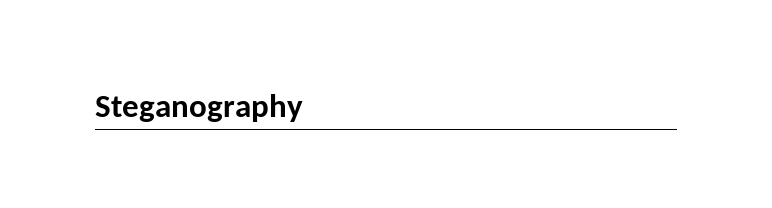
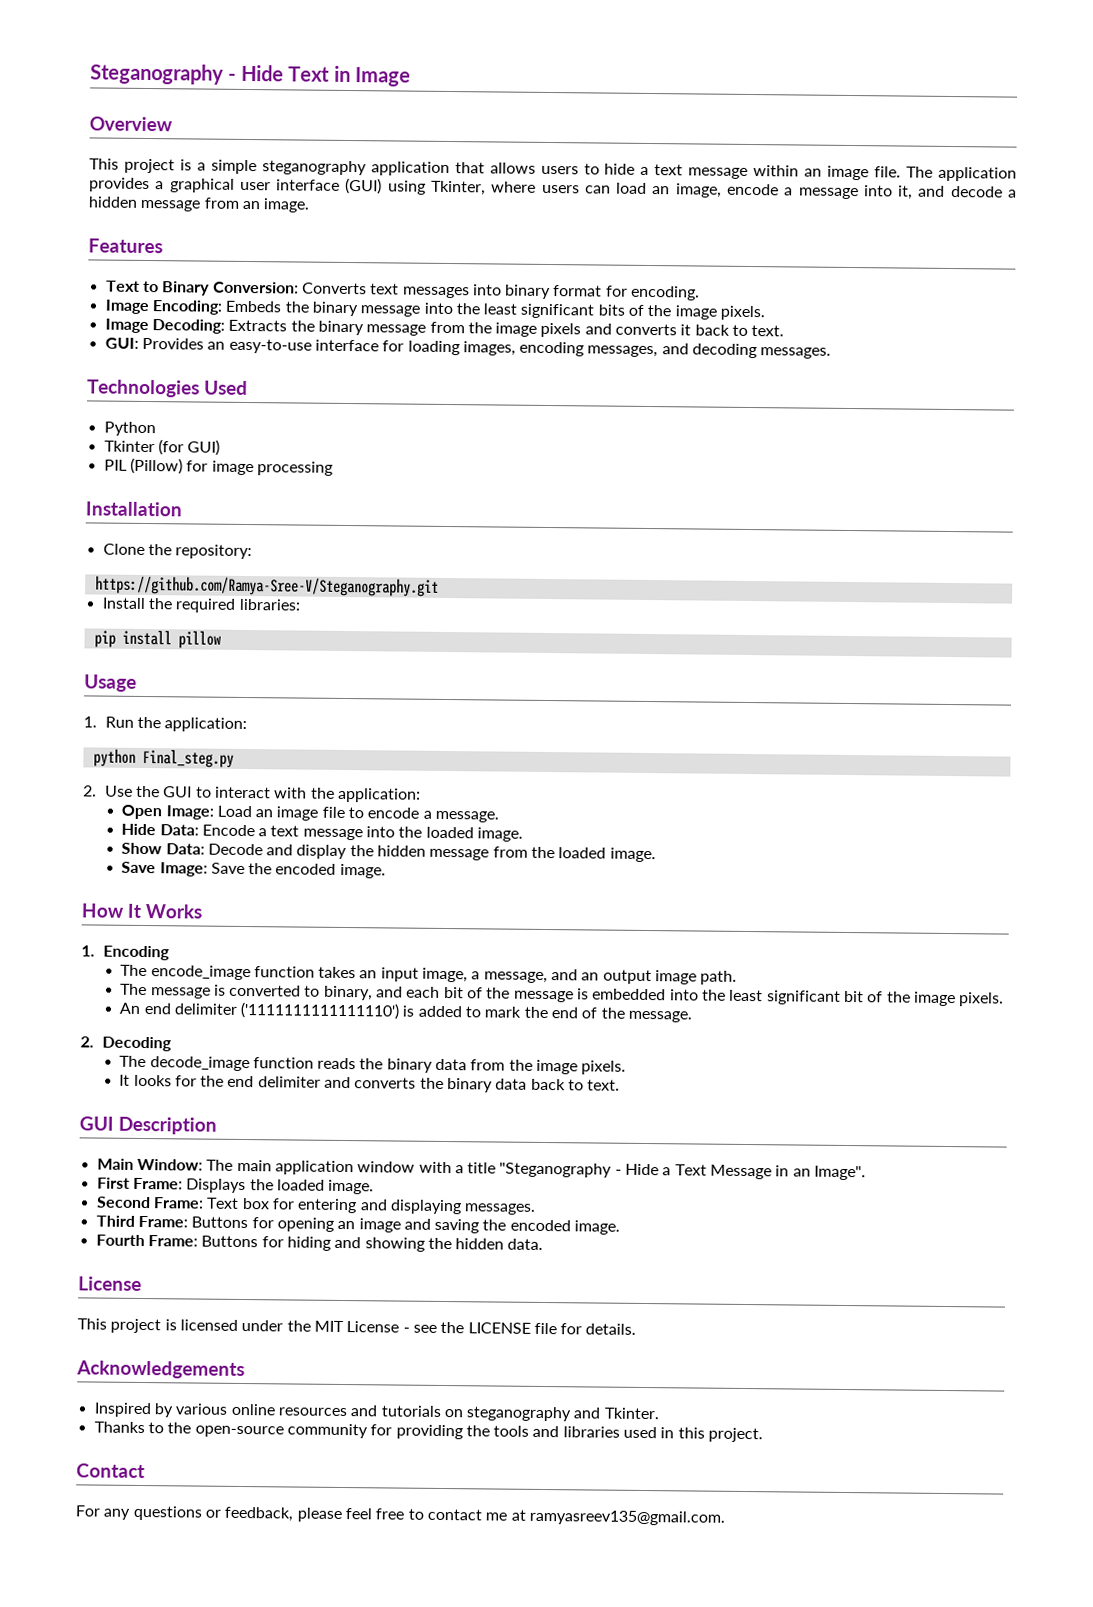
- Steganography
+ Steganography - Hide Text in Image
+ Overview
+ This project is a simple steganography application that allows users to hide a text message within an image file. The application provides a graphical user interface (GUI) using Tkinter, where users can load an image, encode a message into it, and decode a hidden message from an image.
+ Features
+ Text to Binary Conversion: Converts text messages into binary format for encoding.
+ Image Encoding: Embeds the binary message into the least significant bits of the image pixels.
+ Image Decoding: Extracts the binary message from the image pixels and converts it back to text.
+ GUI: Provides an easy-to-use interface for loading images, encoding messages, and decoding messages.
+ Technologies Used
+ Python
+ Tkinter (for GUI)
+ PIL (Pillow) for image processing
+ Installation
+ Clone the repository:
+ https://github.com/Ramya-Sree-V/Steganography.git
+ Install the required libraries:
+ pip install pillow
+ Usage
+ 1. Run the application:
+ python Final_steg.py
+ 2. Use the GUI to interact with the application:
+ Open Image: Load an image file to encode a message.
+ Hide Data: Encode a text message into the loaded image.
+ Show Data: Decode and display the hidden message from the loaded image.
+ Save Image: Save the encoded image.
+ How It Works
+ 1. Encoding
+ The encode_image function takes an input image, a message, and an output image path.
+ The message is converted to binary, and each bit of the message is embedded into the least significant bit of the image pixels.
+ An end delimiter ('1111111111111110') is added to mark the end of the message.
+ 2. Decoding
+ The decode_image function reads the binary data from the image pixels.
+ It looks for the end delimiter and converts the binary data back to text.
+ GUI Description
+ Main Window: The main application window with a title "Steganography - Hide a Text Message in an Image".
+ First Frame: Displays the loaded image.
+ Second Frame: Text box for entering and displaying messages.
+ Third Frame: Buttons for opening an image and saving the encoded image.
+ Fourth Frame: Buttons for hiding and showing the hidden data.
+ License
+ This project is licensed under the MIT License - see the LICENSE file for details.
+ Acknowledgements
+ Inspired by various online resources and tutorials on steganography and Tkinter.
+ Thanks to the open-source community for providing the tools and libraries used in this project.
+ Contact
+ For any questions or feedback, please feel free to contact me at ramyasreev135@gmail.com.

